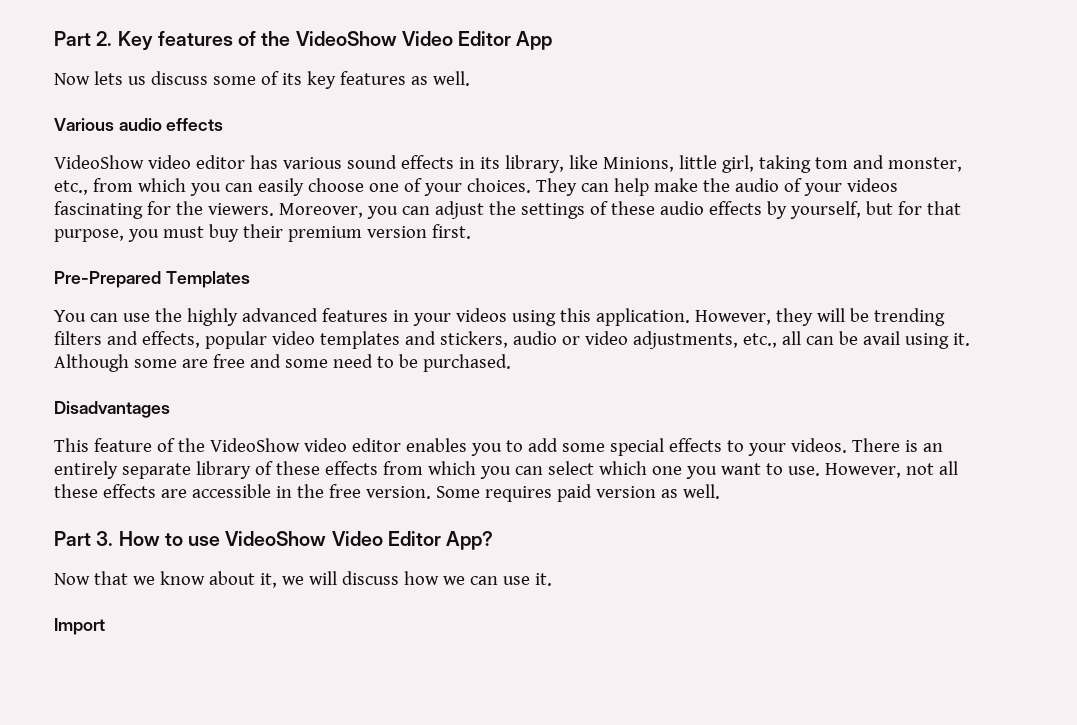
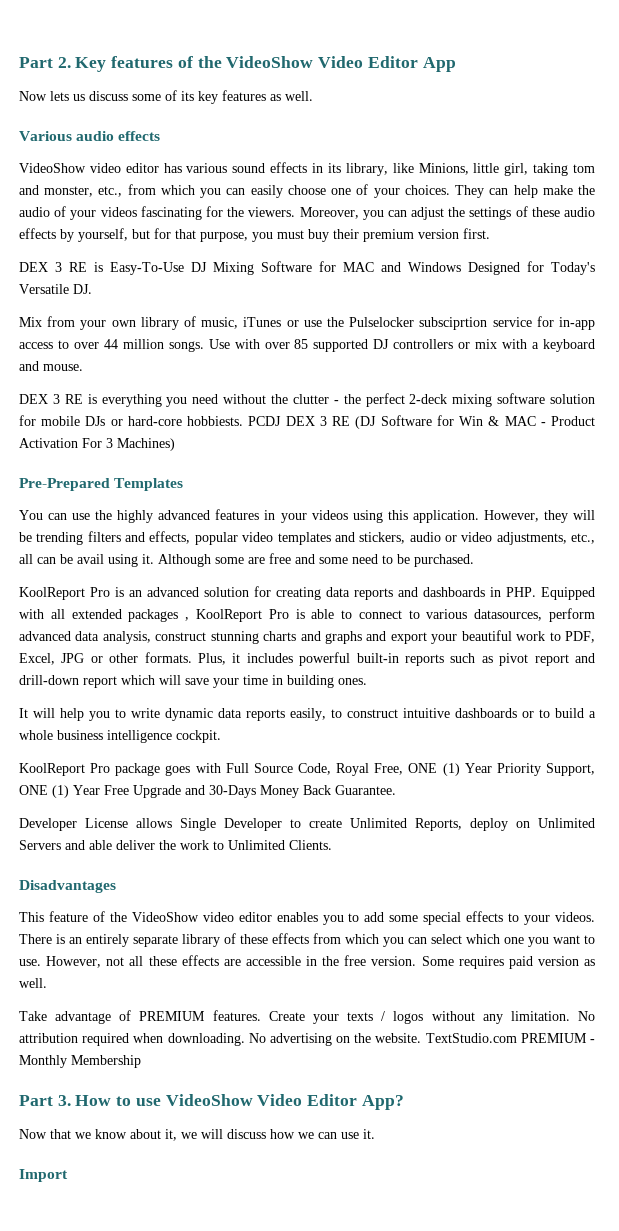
+ DEX 3 RE is Easy-To-Use DJ Mixing Software for MAC and Windows Designed for Today's Versatile DJ.
+ Mix from your own library of music, iTunes or use the Pulselocker subsciprtion service for in-app access to over 44 million songs. Use with over 85 supported DJ controllers or mix with a keyboard and mouse.
+ DEX 3 RE is everything you need without the clutter - the perfect 2-deck mixing software solution for mobile DJs or hard-core hobbiests. PCDJ DEX 3 RE (DJ Software for Win & MAC - Product Activation For 3 Machines)
+ KoolReport Pro is an advanced solution for creating data reports and dashboards in PHP. Equipped with all extended packages , KoolReport Pro is able to connect to various datasources, perform advanced data analysis, construct stunning charts and graphs and export your beautiful work to PDF, Excel, JPG or other formats. Plus, it includes powerful built-in reports such as pivot report and drill-down report which will save your time in building ones.
+ It will help you to write dynamic data reports easily, to construct intuitive dashboards or to build a whole business intelligence cockpit.
+ KoolReport Pro package goes with Full Source Code, Royal Free, ONE (1) Year Priority Support, ONE (1) Year Free Upgrade and 30-Days Money Back Guarantee.
+ Developer License allows Single Developer to create Unlimited Reports, deploy on Unlimited Servers and able deliver the work to Unlimited Clients.
+ Take advantage of PREMIUM features. Create your texts / logos without any limitation. No attribution required when downloading. No advertising on the website. TextStudio.com PREMIUM - Monthly Membership

